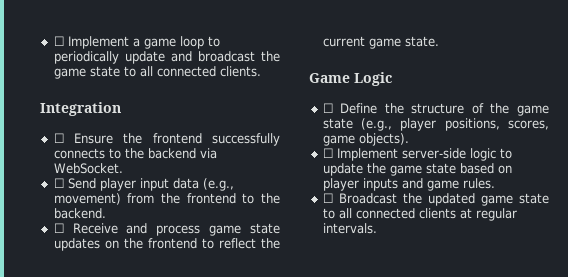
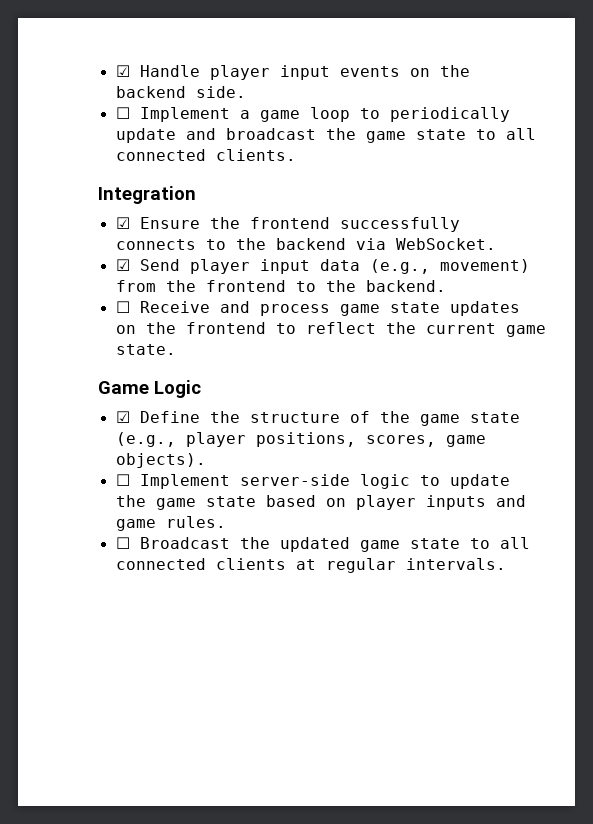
+ ☑ Handle player input events on the backend side.
- ☐ Ensure the frontend successfully connects to the backend via WebSocket.
+ ☑ Ensure the frontend successfully connects to the backend via WebSocket.
- ☐ Send player input data (e.g., movement) from the frontend to the backend.
+ ☑ Send player input data (e.g., movement) from the frontend to the backend.
- ☐ Define the structure of the game state (e.g., player positions, scores, game objects).
+ ☑ Define the structure of the game state (e.g., player positions, scores, game objects).

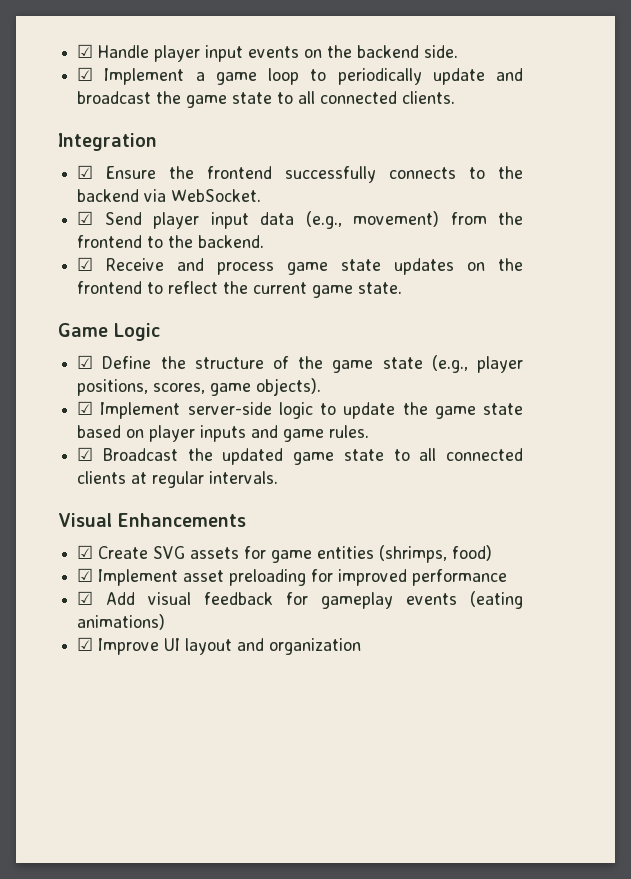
- ☐ Implement a game loop to periodically update and broadcast the game state to all connected clients.
+ ☑ Implement a game loop to periodically update and broadcast the game state to all connected clients.
- ☐ Receive and process game state updates on the frontend to reflect the current game state.
+ ☑ Receive and process game state updates on the frontend to reflect the current game state.
- ☐ Implement server-side logic to update the game state based on player inputs and game rules.
+ ☑ Implement server-side logic to update the game state based on player inputs and game rules.
- ☐ Broadcast the updated game state to all connected clients at regular intervals.
+ ☑ Broadcast the updated game state to all connected clients at regular intervals.
+ Visual Enhancements
+ ☑ Create SVG assets for game entities (shrimps, food)
+ ☑ Implement asset preloading for improved performance
+ ☑ Add visual feedback for gameplay events (eating animations)
+ ☑ Improve UI layout and organization

